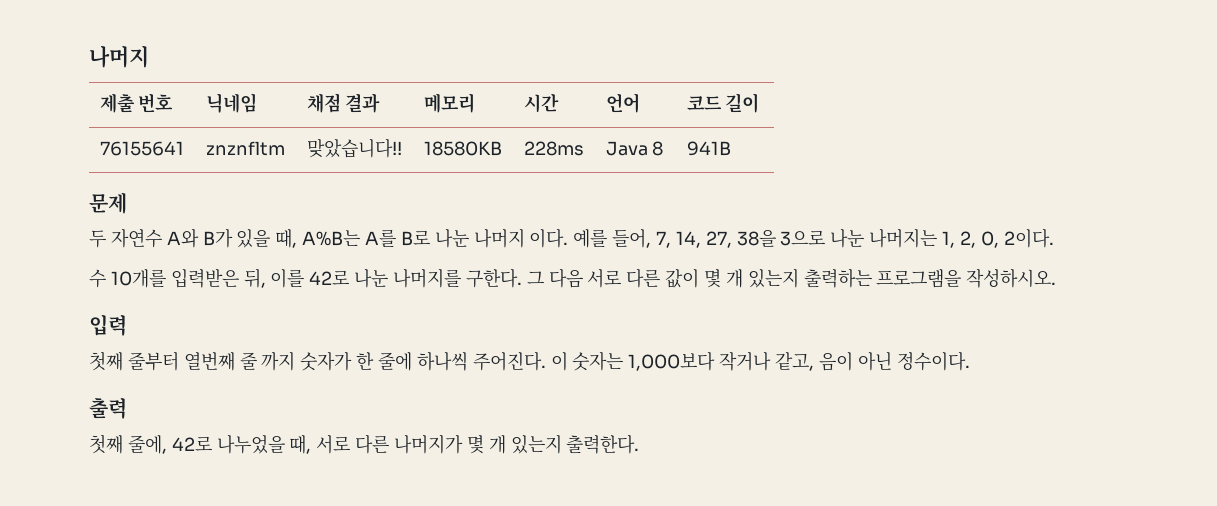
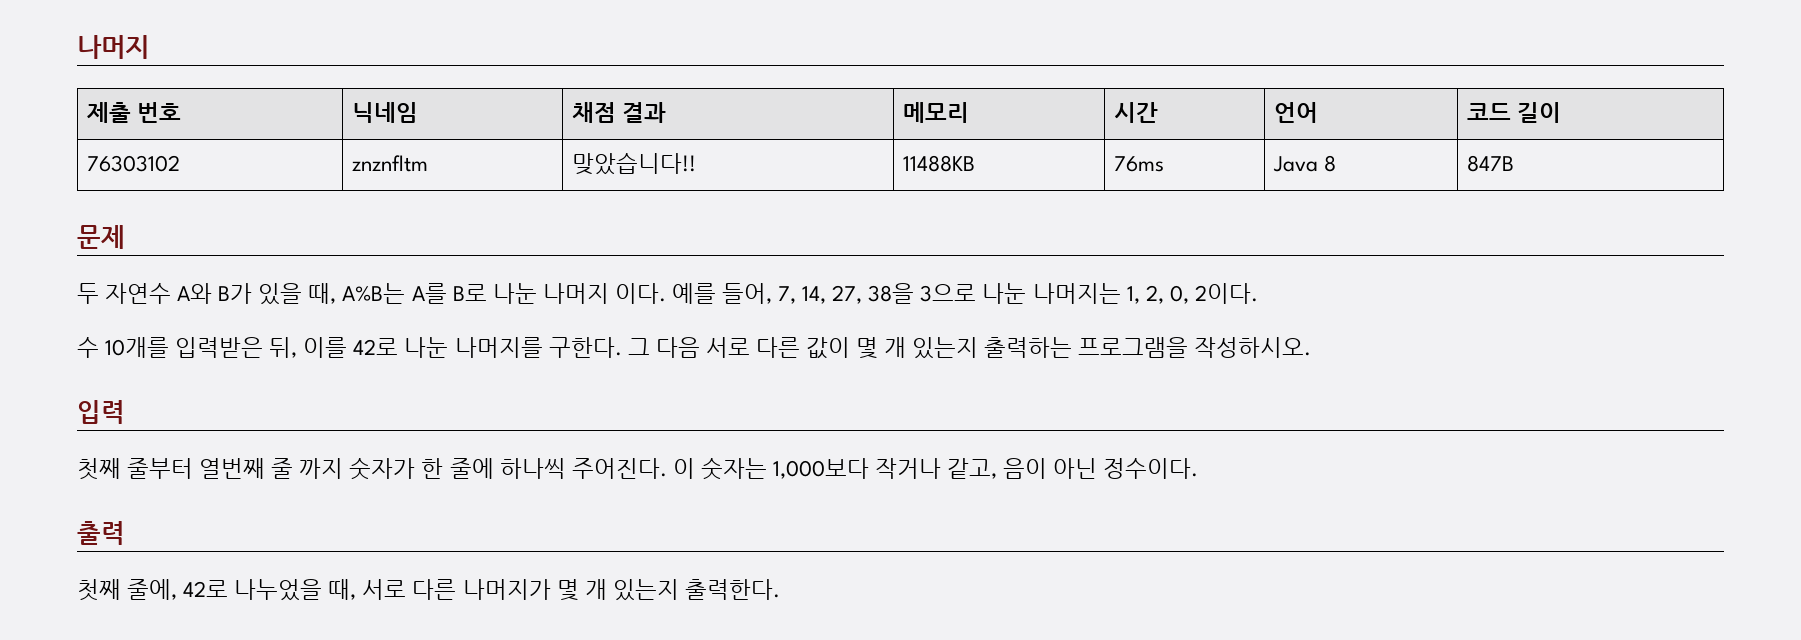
- 76155641 | znznfltm | 맞았습니다!! | 18580KB | 228ms | Java 8 | 941B
+ 76303102 | znznfltm | 맞았습니다!! | 11488KB | 76ms | Java 8 | 847B

